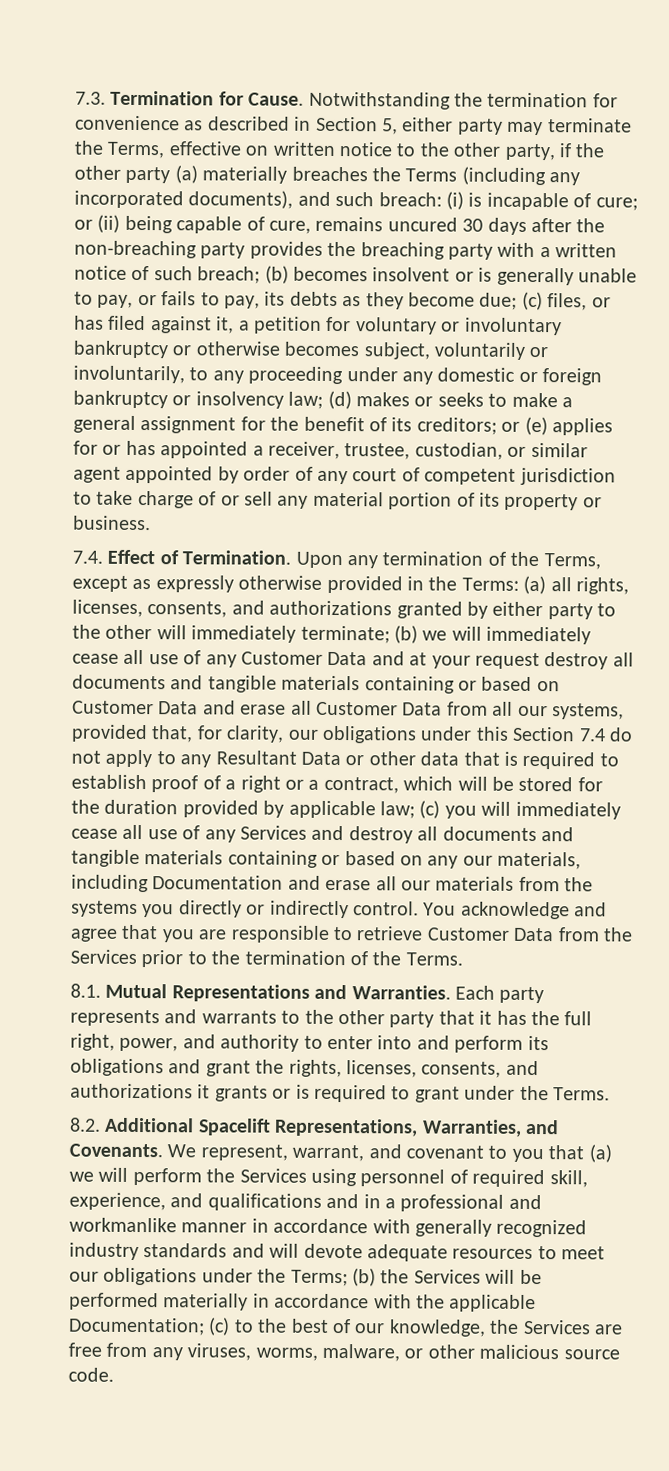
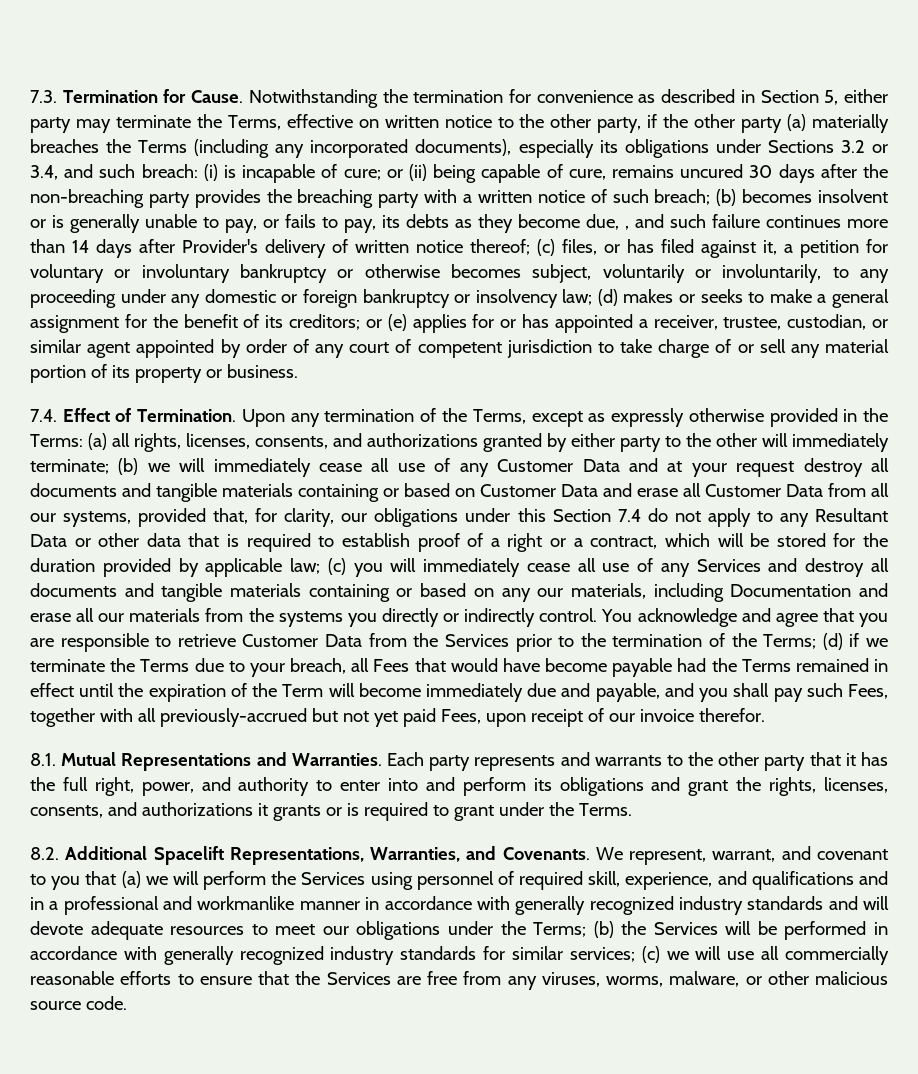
- Notwithstanding the termination for convenience as described in Section 5, either party may terminate the Terms, effective on written notice to the other party, if the other party (a) materially breaches the Terms (including any incorporated documents), and such breach:
+ Notwithstanding the termination for convenience as described in Section 5, either party may terminate the Terms, effective on written notice to the other party, if the other party (a) materially breaches the Terms (including any incorporated documents), especially its obligations under Sections 3.2 or 3.4, and such breach:
- (b) becomes insolvent or is generally unable to pay, or fails to pay, its debts as they become due;
+ (b) becomes insolvent or is generally unable to pay, or fails to pay, its debts as they become due, , and such failure continues more than 14 days after Provider's delivery of written notice thereof;
- You acknowledge and agree that you are responsible to retrieve Customer Data from the Services prior to the termination of the Terms.
+ You acknowledge and agree that you are responsible to retrieve Customer Data from the Services prior to the termination of the Terms; (d) if we terminate the Terms due to your breach, all Fees that would have become payable had the Terms remained in effect until the expiration of the Term will become immediately due and payable, and you shall pay such Fees, together with all previously-accrued but not yet paid Fees, upon receipt of our invoice therefor.
- (b) the Services will be performed materially in accordance with the applicable Documentation; (c) to the best of our knowledge, the Services are free from any viruses, worms, malware, or other malicious source code.
+ (b) the Services will be performed in accordance with generally recognized industry standards for similar services; (c) we will use all commercially reasonable efforts to ensure that the Services are free from any viruses, worms, malware, or other malicious source code.

